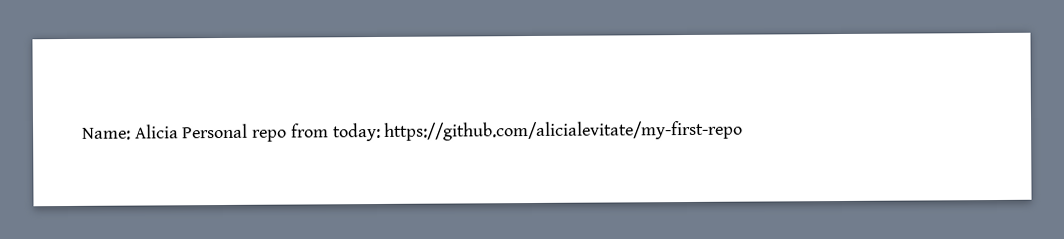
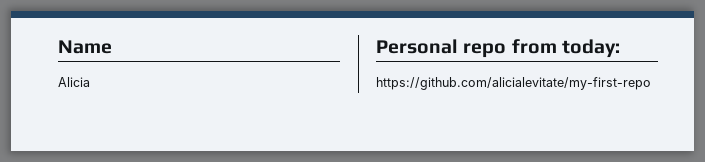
- Name: Alicia Personal repo from today: https://github.com/alicialevitate/my-first-repo
+ Name
+ Alicia
+ Personal repo from today:
+ https://github.com/alicialevitate/my-first-repo

